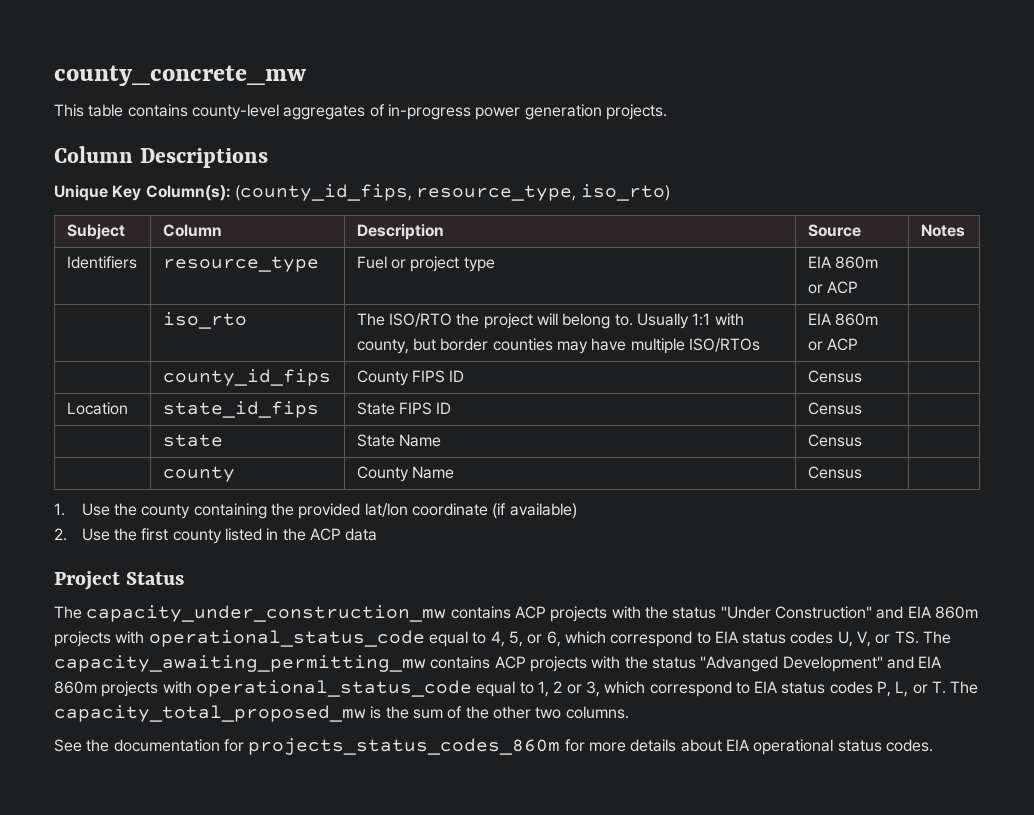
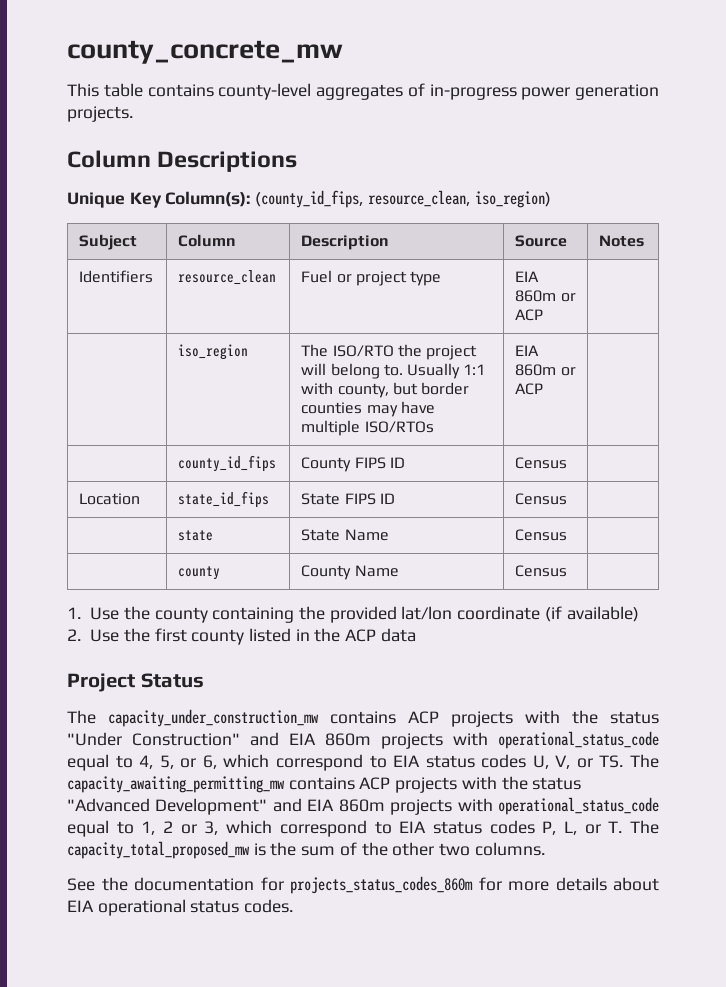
- Unique Key Column(s): (county_id_fips, resource_type, iso_rto)
+ Unique Key Column(s): (county_id_fips, resource_clean, iso_region)
- Identifiers | resource_type | Fuel or project type | EIA 860m or ACP |
+ Identifiers | resource_clean | Fuel or project type | EIA 860m or ACP |
- | iso_rto | The ISO/RTO the project will belong to. Usually 1:1 with county, but border counties may have multiple ISO/RTOs | EIA 860m or ACP |
+ | iso_region | The ISO/RTO the project will belong to. Usually 1:1 with county, but border counties may have multiple ISO/RTOs | EIA 860m or ACP |
- The capacity_under_construction_mw contains ACP projects with the status "Under Construction" and EIA 860m projects with operational_status_code equal to 4, 5, or 6, which correspond to EIA status codes U, V, or TS. The capacity_awaiting_permitting_mw contains ACP projects with the status "Advanged Development" and EIA 860m projects with operational_status_code equal to 1, 2 or 3, which correspond to EIA status codes P, L, or T. The capacity_total_proposed_mw is the sum of the other two columns.
+ The capacity_under_construction_mw contains ACP projects with the status "Under Construction" and EIA 860m projects with operational_status_code equal to 4, 5, or 6, which correspond to EIA status codes U, V, or TS. The capacity_awaiting_permitting_mw contains ACP projects with the status "Advanced Development" and EIA 860m projects with operational_status_code equal to 1, 2 or 3, which correspond to EIA status codes P, L, or T. The capacity_total_proposed_mw is the sum of the other two columns.

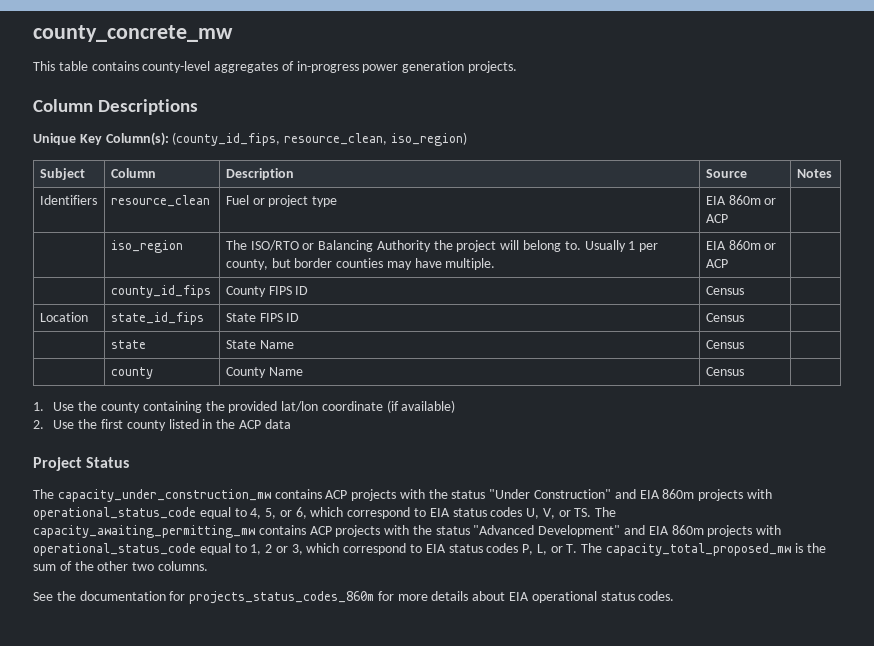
- | iso_region | The ISO/RTO the project will belong to. Usually 1:1 with county, but border counties may have multiple ISO/RTOs | EIA 860m or ACP |
+ | iso_region | The ISO/RTO or Balancing Authority the project will belong to. Usually 1 per county, but border counties may have multiple. | EIA 860m or ACP |

